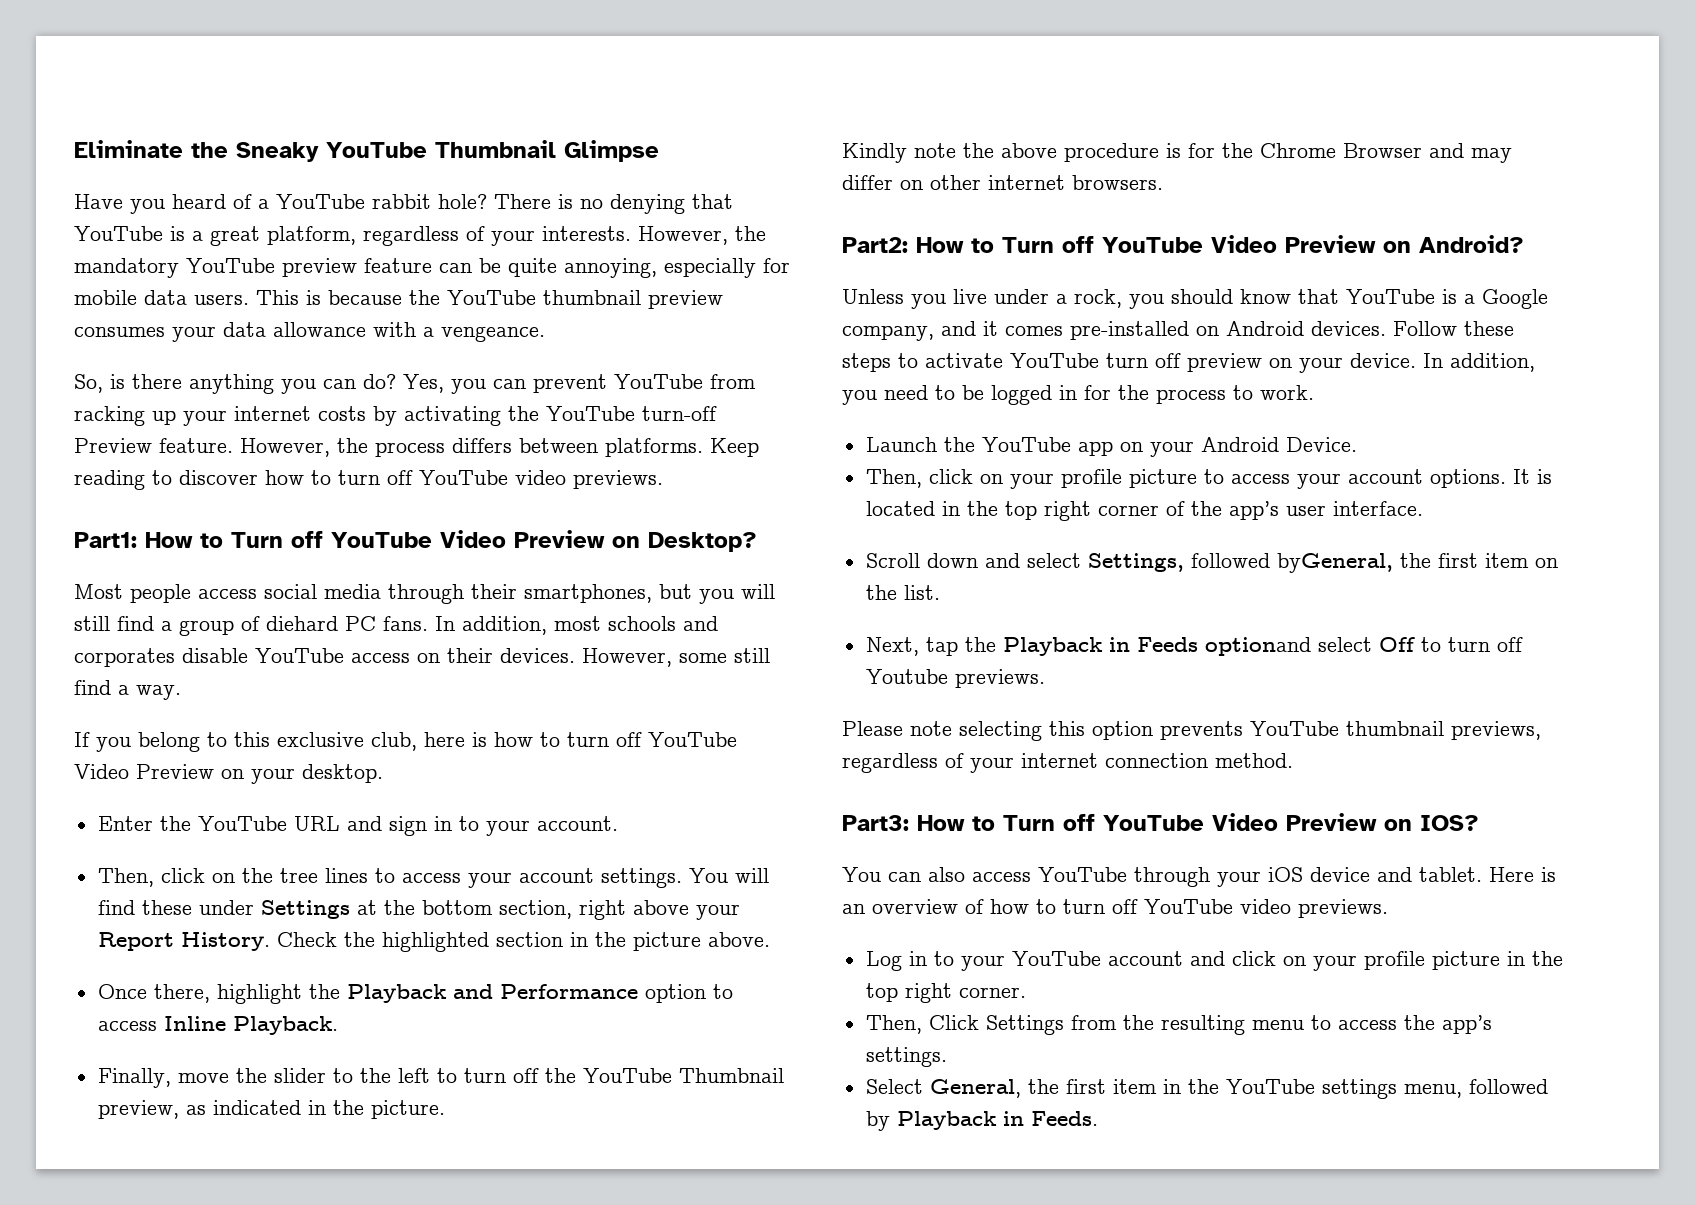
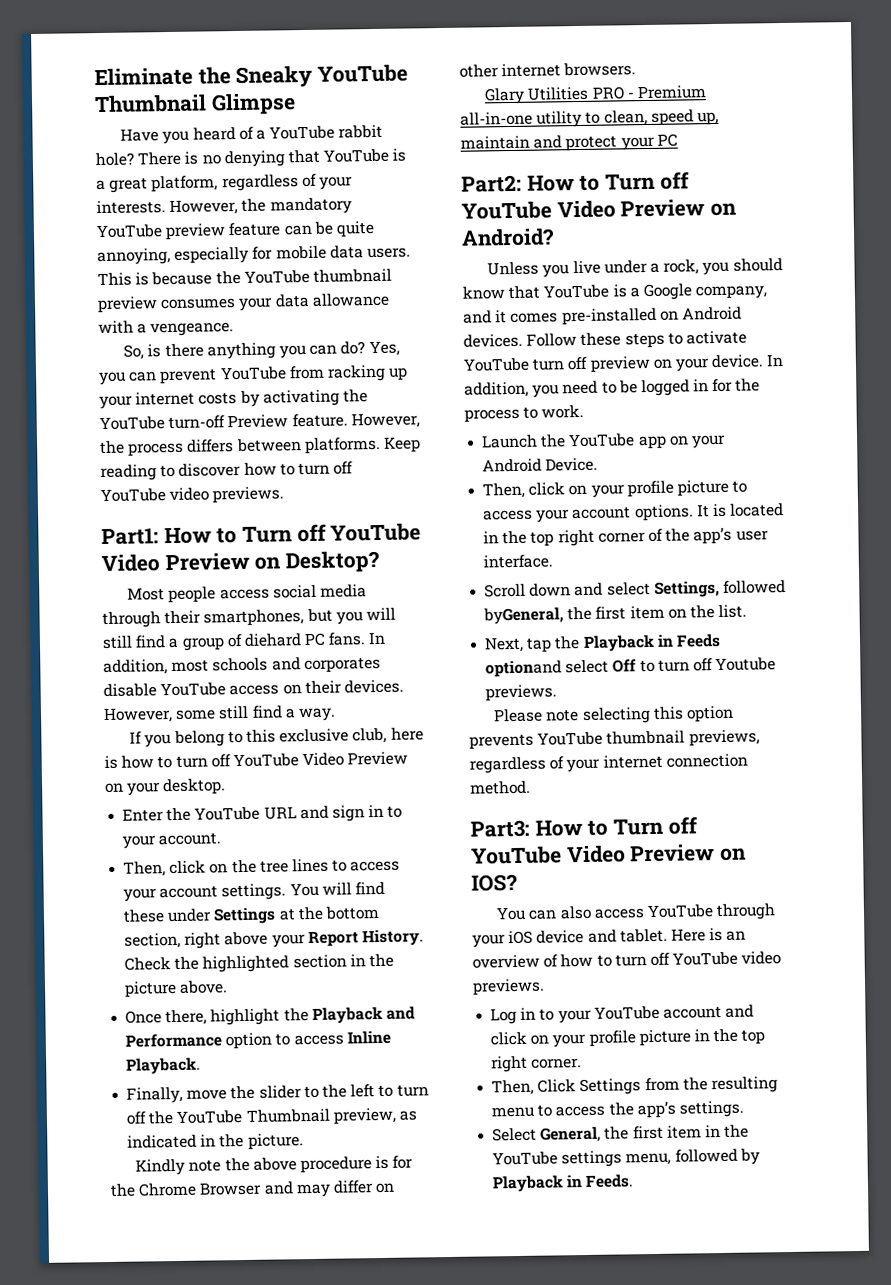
+ Glary Utilities PRO - Premium all-in-one utility to clean, speed up, maintain and protect your PC

